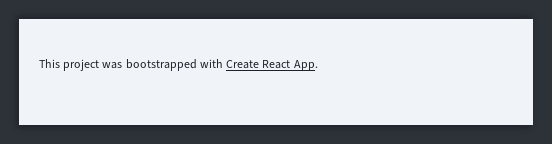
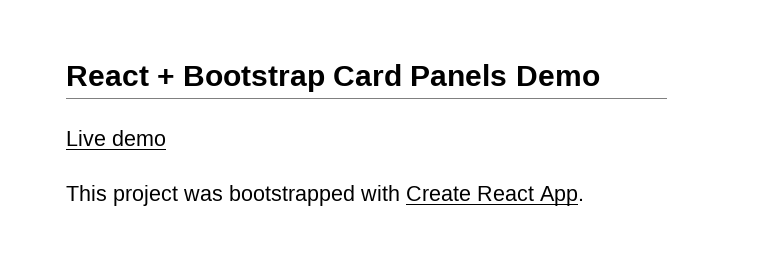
+ React + Bootstrap Card Panels Demo
+ Live demo

